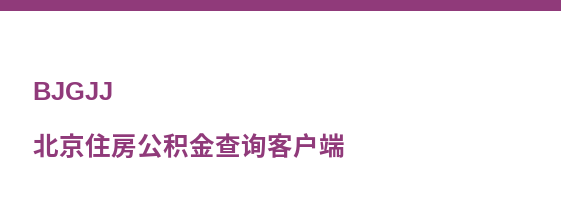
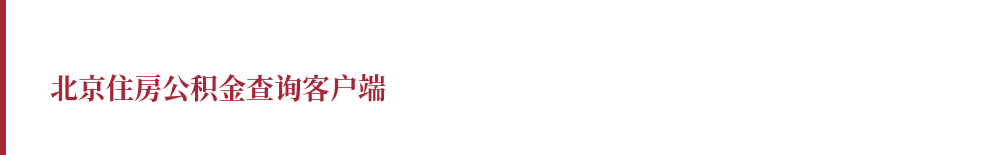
- BJGJJ

